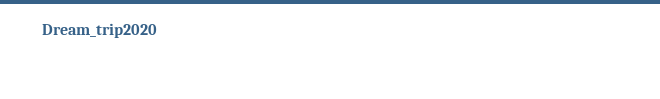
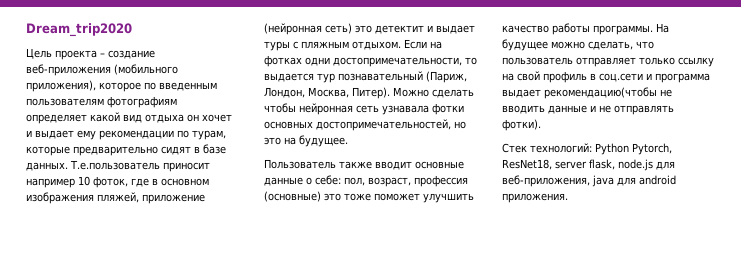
+ Цель проекта – создание веб-приложения (мобильного приложения), которое по введенным пользователям фотографиям определяет какой вид отдыха он хочет и выдает ему рекомендации по турам, которые предварительно сидят в базе данных. Т.е.пользователь приносит например 10 фоток, где в основном изображения пляжей, приложение (нейронная сеть) это детектит и выдает туры с пляжным отдыхом. Если на фотках одни достопримечательности, то выдается тур познавательный (Париж, Лондон, Москва, Питер). Можно сделать чтобы нейронная сеть узнавала фотки основных достопримечательностей, но это на будущее.
+ Пользователь также вводит основные данные о себе: пол, возраст, профессия (основные) это тоже поможет улучшить качество работы программы. На будущее можно сделать, что пользователь отправляет только ссылку на свой профиль в соц.сети и программа выдает рекомендацию(чтобы не вводить данные и не отправлять фотки).
+ Стек технологий: Python Pytorch, ResNet18, server flask, node.js для веб-приложения, java для android приложения.

